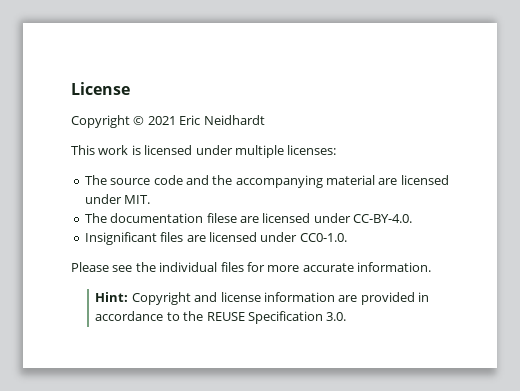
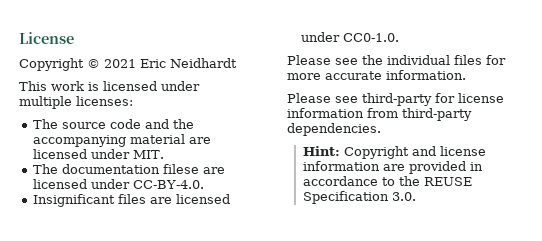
+ Please see third-party for license information from third-party dependencies.

